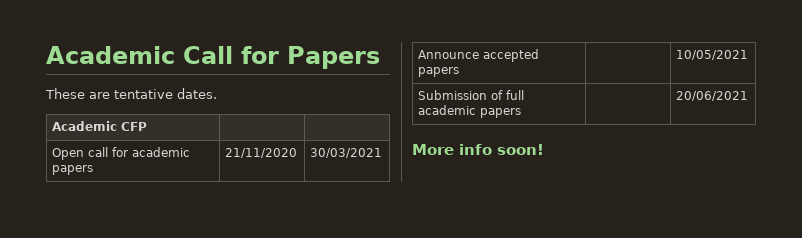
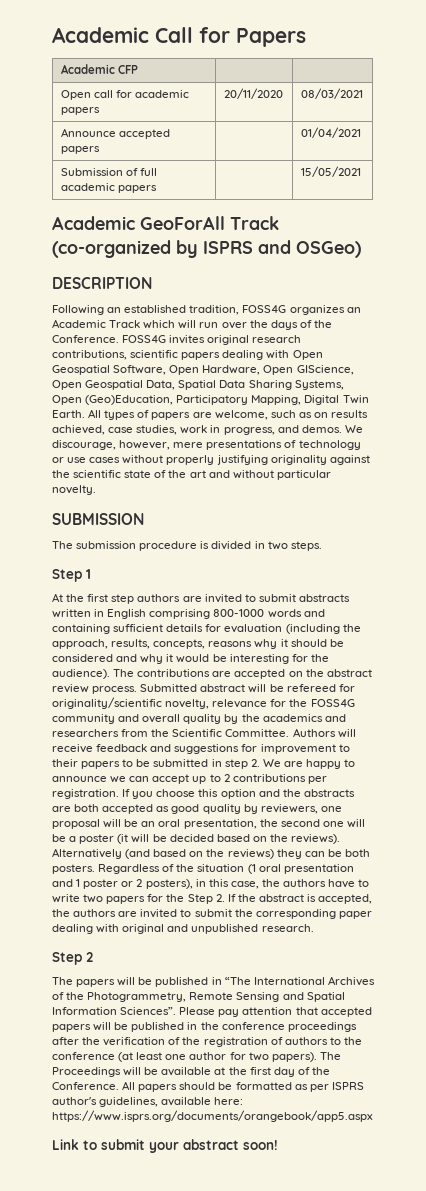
- These are tentative dates.
- Open call for academic papers | 21/11/2020 | 30/03/2021
+ Open call for academic papers | 20/11/2020 | 08/03/2021
- Announce accepted papers | | 10/05/2021
+ Announce accepted papers | | 01/04/2021
- Submission of full academic papers | | 20/06/2021
- More info soon!
+ Submission of full academic papers | | 15/05/2021
+ Academic GeoForAll Track (co-organized by ISPRS and OSGeo)
+ DESCRIPTION
+ Following an established tradition, FOSS4G organizes an Academic Track which will run over the days of the Conference. FOSS4G invites original research contributions, scientific papers dealing with Open Geospatial Software, Open Hardware, Open GIScience, Open Geospatial Data, Spatial Data Sharing Systems, Open (Geo)Education, Participatory Mapping, Digital Twin Earth. All types of papers are welcome, such as on results achieved, case studies, work in progress, and demos. We discourage, however, mere presentations of technology or use cases without properly justifying originality against the scientific state of the art and without particular novelty.
+ SUBMISSION
+ The submission procedure is divided in two steps.
+ Step 1
+ At the first step authors are invited to submit abstracts written in English comprising 800-1000 words and containing sufficient details for evaluation (including the approach, results, concepts, reasons why it should be considered and why it would be interesting for the audience). The contributions are accepted on the abstract review process. Submitted abstract will be refereed for originality/scientific novelty, relevance for the FOSS4G community and overall quality by the academics and researchers from the Scientific Committee. Authors will receive feedback and suggestions for improvement to their papers to be submitted in step 2. We are happy to announce we can accept up to 2 contributions per registration. If you choose this option and the abstracts are both accepted as good quality by reviewers, one proposal will be an oral presentation, the second one will be a poster (it will be decided based on the reviews). Alternatively (and based on the reviews) they can be both posters. Regardless of the situation (1 oral presentation and 1 poster or 2 posters), in this case, the authors have to write two papers for the Step 2. If the abstract is accepted, the authors are invited to submit the corresponding paper dealing with original and unpublished research.
+ Step 2
+ The papers will be published in “The International Archives of the Photogrammetry, Remote Sensing and Spatial Information Sciences”. Please pay attention that accepted papers will be published in the conference proceedings after the verification of the registration of authors to the conference (at least one author for two papers). The Proceedings will be available at the first day of the Conference. All papers should be formatted as per ISPRS author's guidelines, available here: https://www.isprs.org/documents/orangebook/app5.aspx
+ Link to submit your abstract soon!

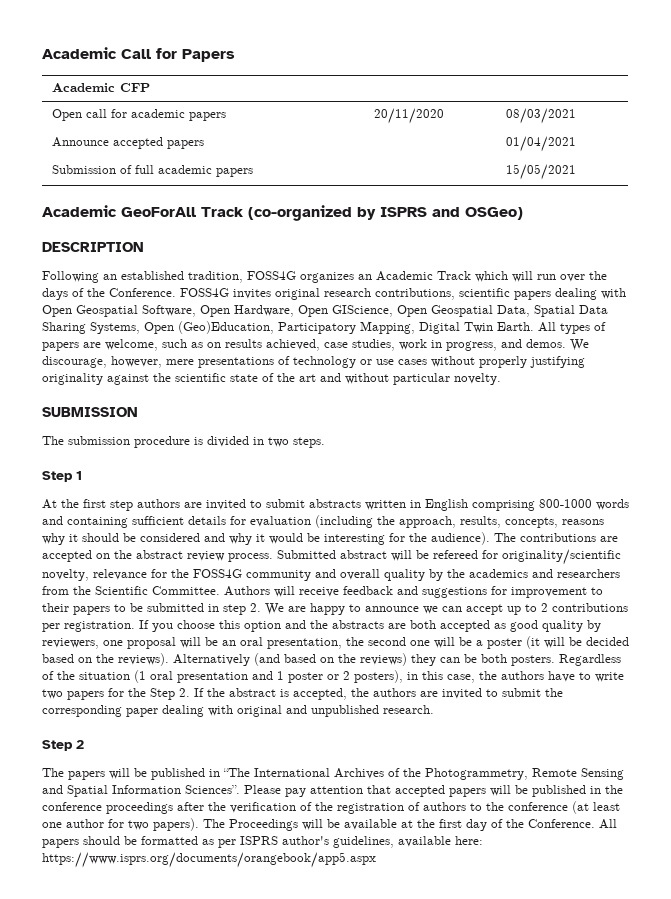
- Link to submit your abstract soon!

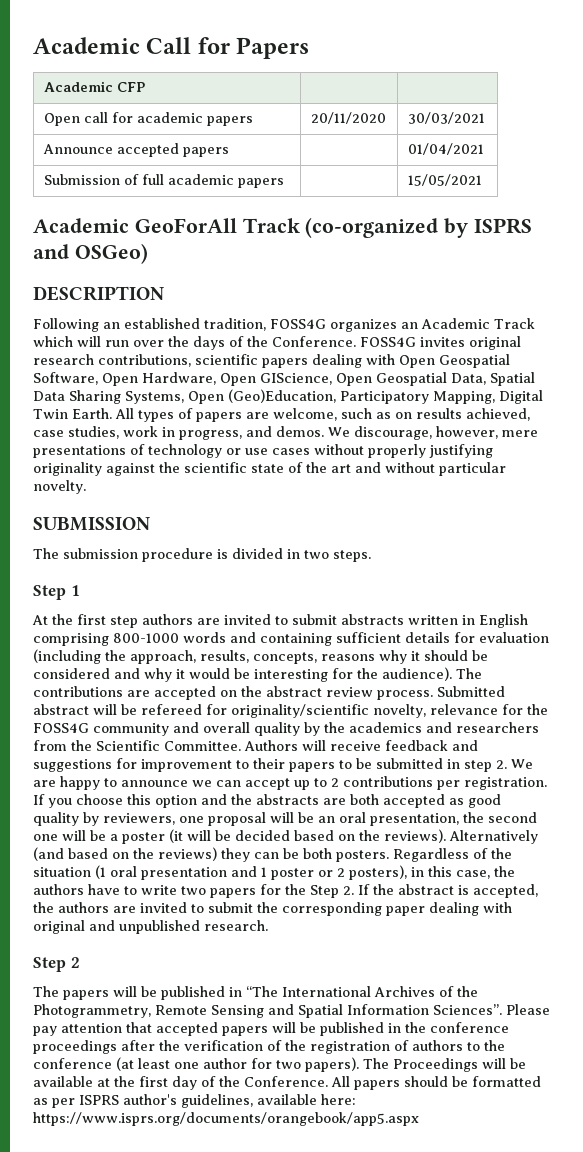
- Open call for academic papers | 20/11/2020 | 08/03/2021
+ Open call for academic papers | 20/11/2020 | 30/03/2021

